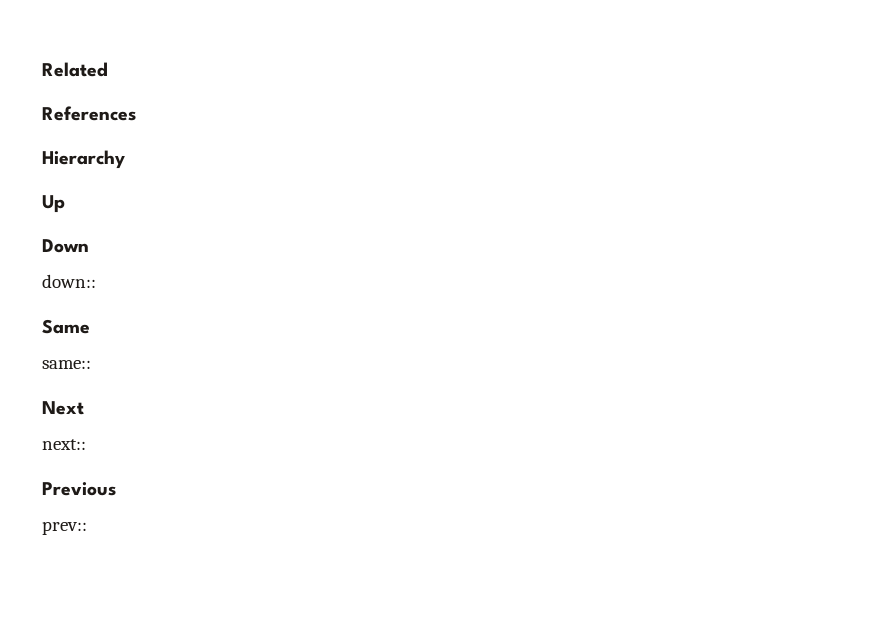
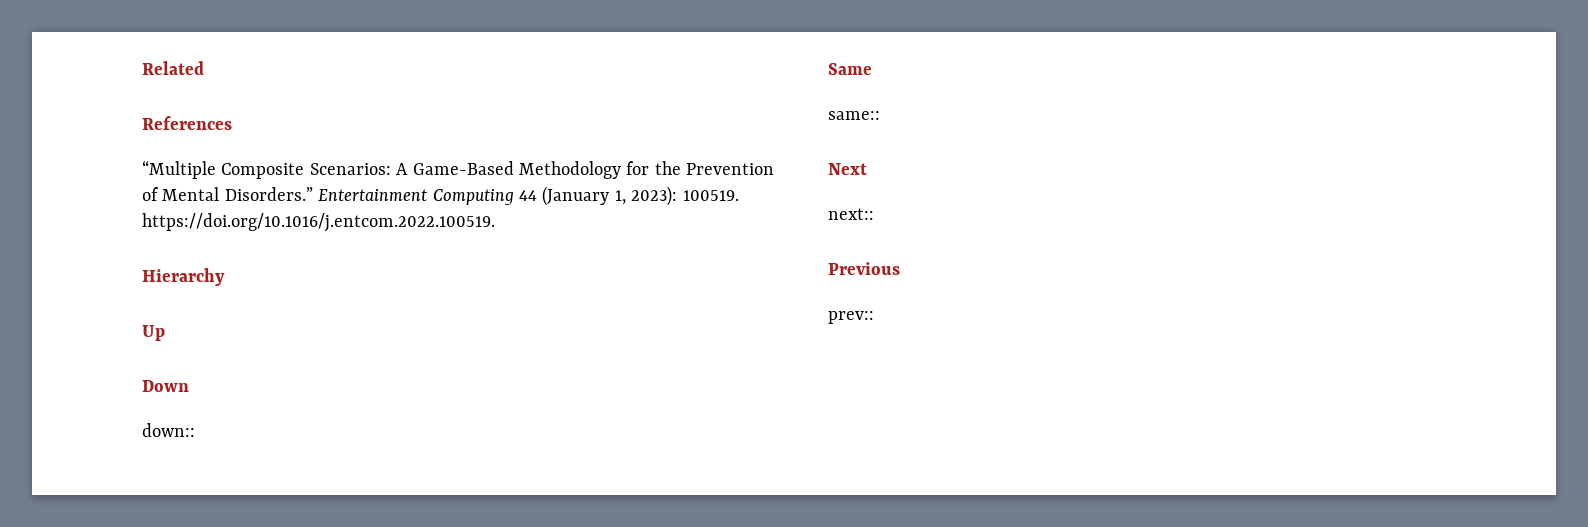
+ “Multiple Composite Scenarios: A Game-Based Methodology for the Prevention of Mental Disorders.” Entertainment Computing 44 (January 1, 2023): 100519. https://doi.org/10.1016/j.entcom.2022.100519.

